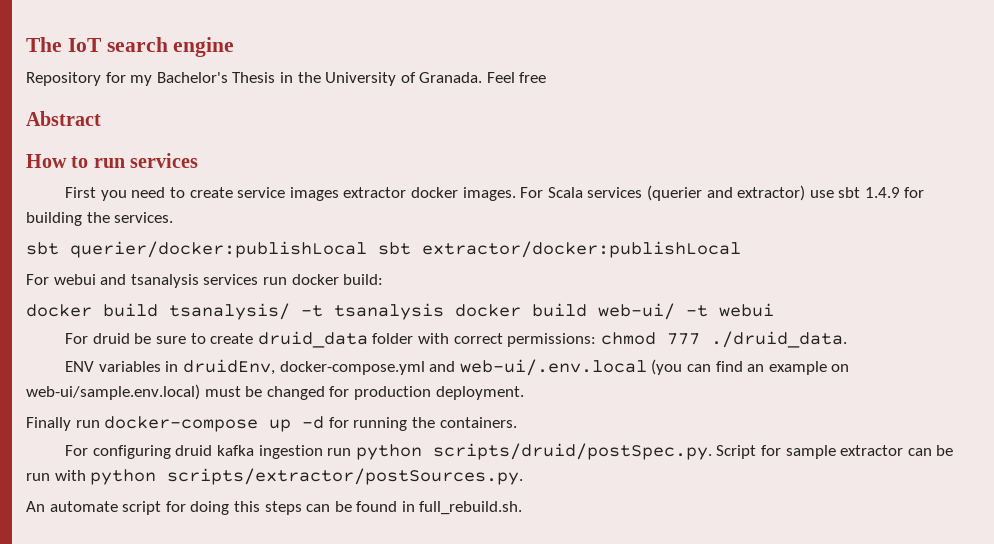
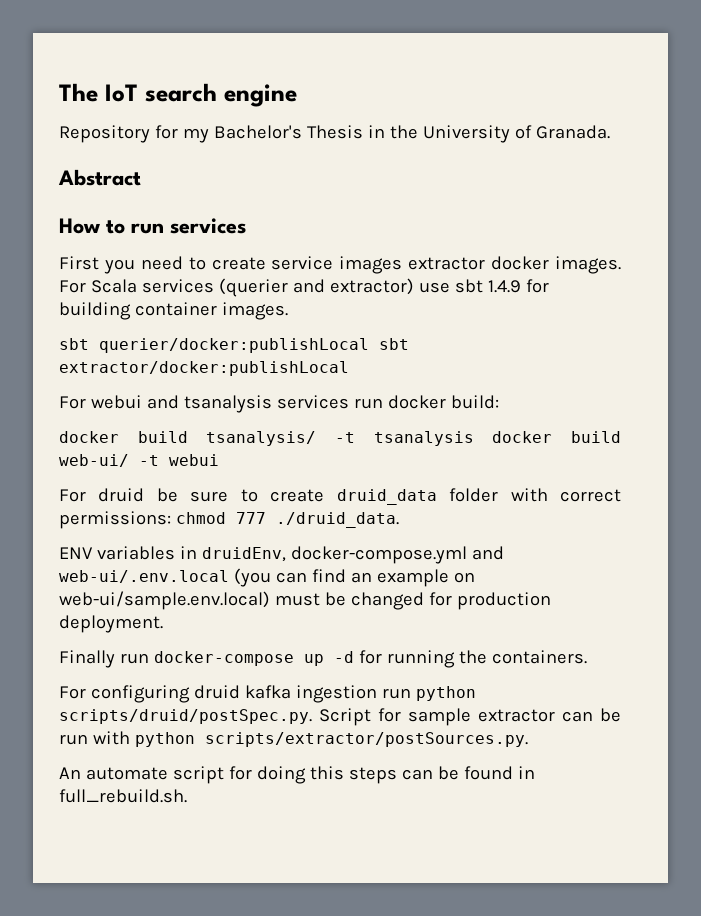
- Feel free
- For Scala services (querier and extractor) use sbt 1.4.9 for building the services.
+ For Scala services (querier and extractor) use sbt 1.4.9 for building container images.

